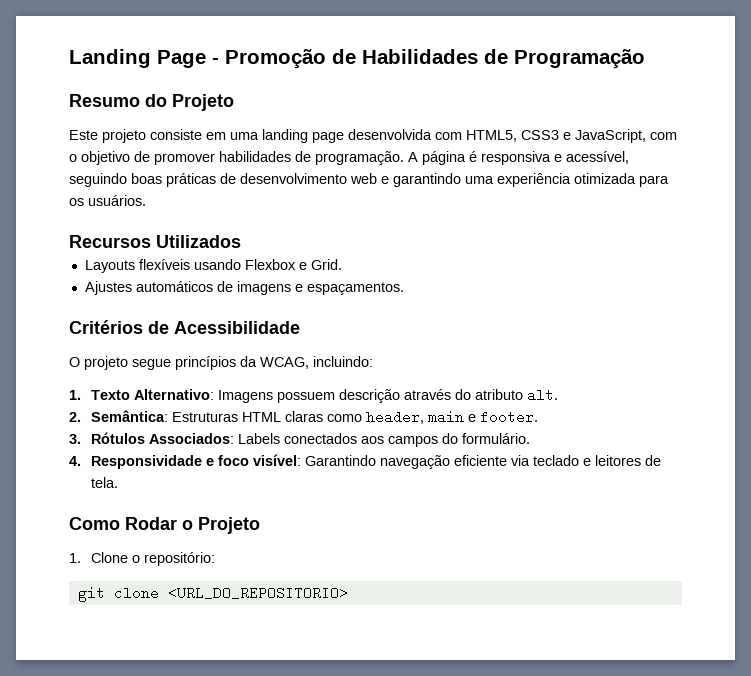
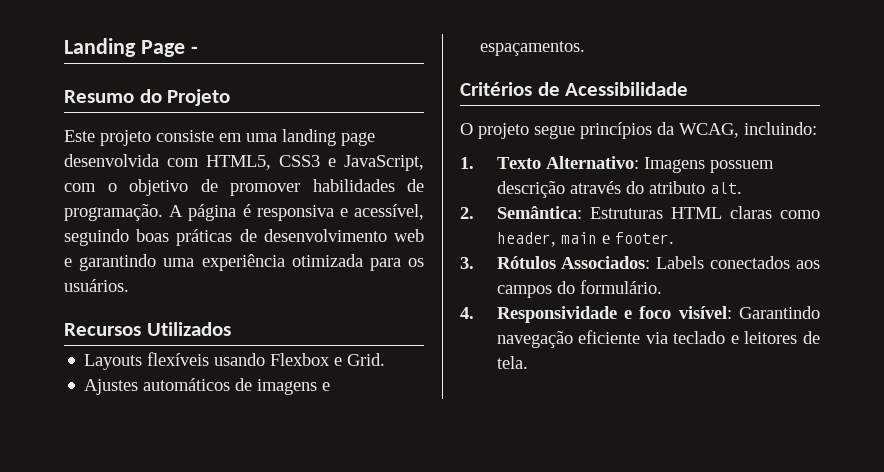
- Landing Page - Promoção de Habilidades de Programação
+ Landing Page -
- Como Rodar o Projeto
- 1. Clone o repositório:
- git clone <URL_DO_REPOSITORIO>

